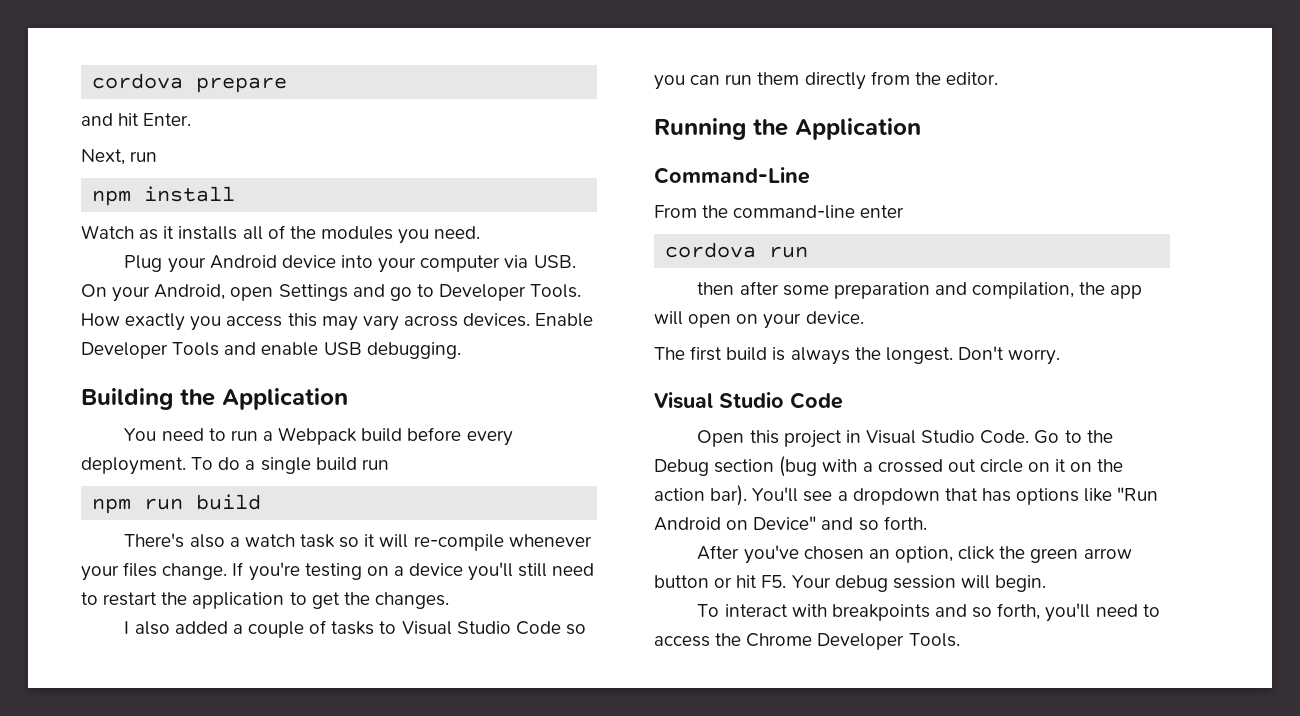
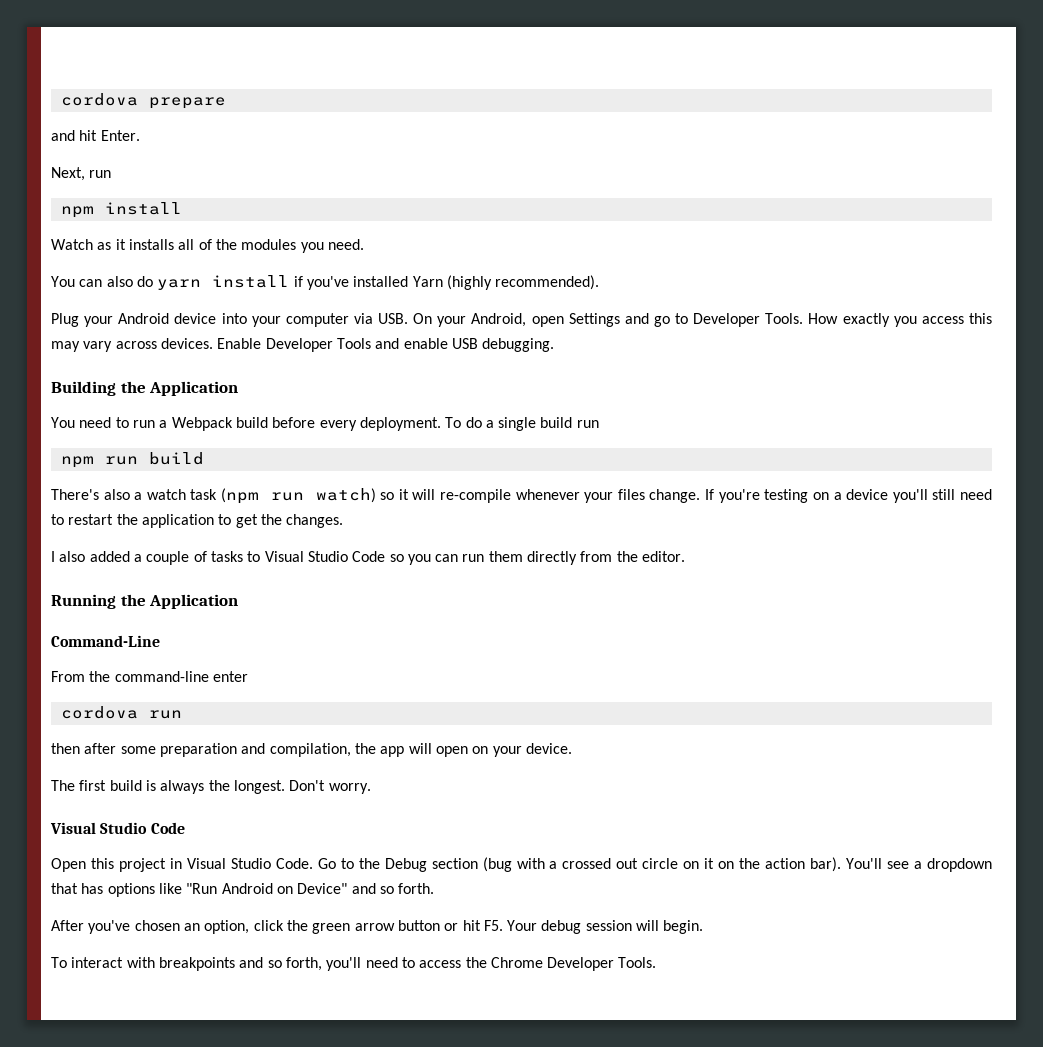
+ You can also do yarn install if you've installed Yarn (highly recommended).
- There's also a watch task so it will re-compile whenever your files change.
+ There's also a watch task (npm run watch) so it will re-compile whenever your files change.

